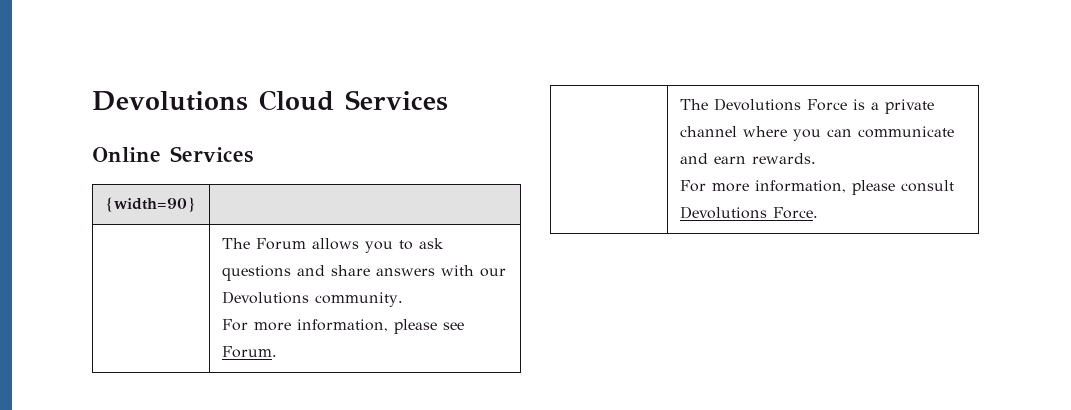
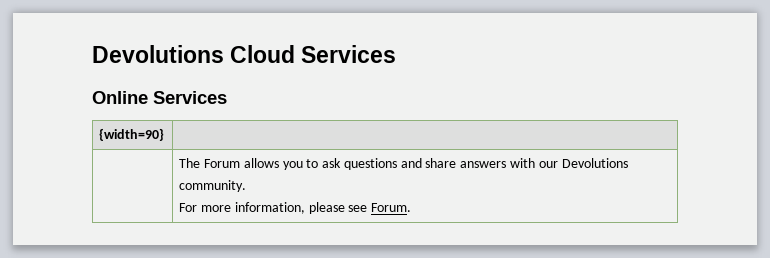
- | The Devolutions Force is a private channel where you can communicate and earn rewards.
- For more information, please consult Devolutions Force.

